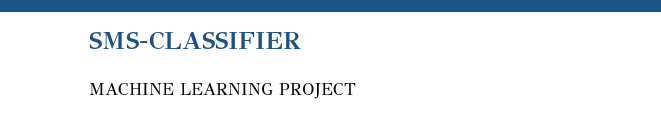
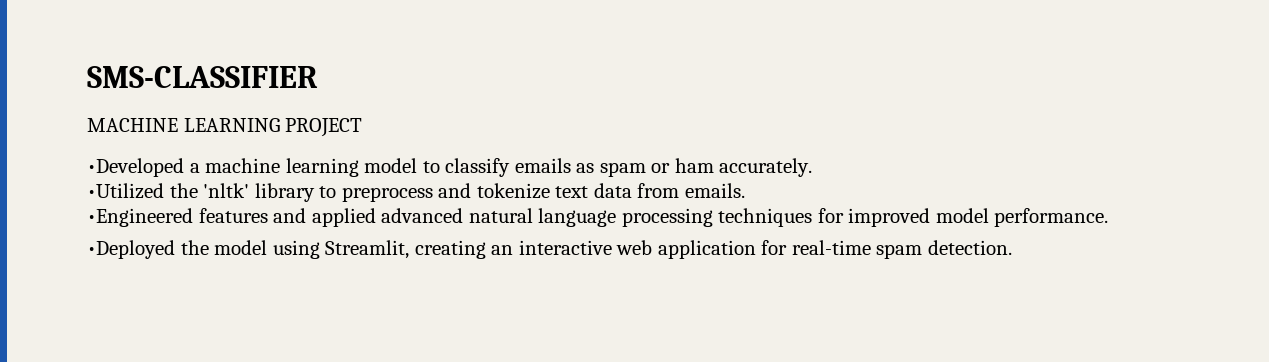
+ •Developed a machine learning model to classify emails as spam or ham accurately.
+ •Utilized the 'nltk' library to preprocess and tokenize text data from emails.
+ •Engineered features and applied advanced natural language processing techniques for improved model performance.
+ •Deployed the model using Streamlit, creating an interactive web application for real-time spam detection.

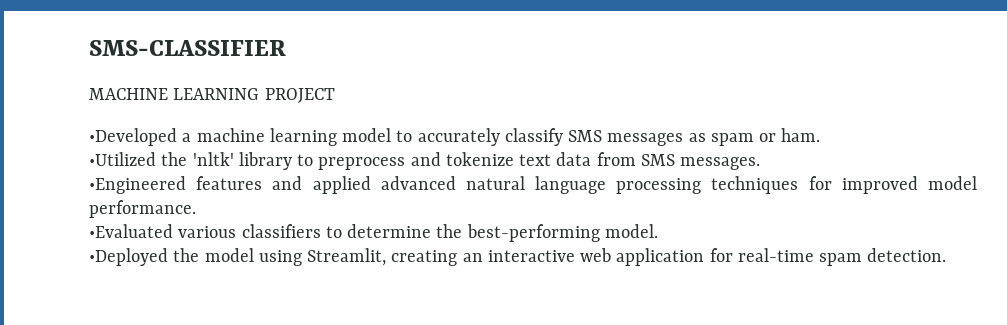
- •Developed a machine learning model to classify emails as spam or ham accurately.
+ •Developed a machine learning model to accurately classify SMS messages as spam or ham.
- •Utilized the 'nltk' library to preprocess and tokenize text data from emails.
+ •Utilized the 'nltk' library to preprocess and tokenize text data from SMS messages.
+ •Evaluated various classifiers to determine the best-performing model.

